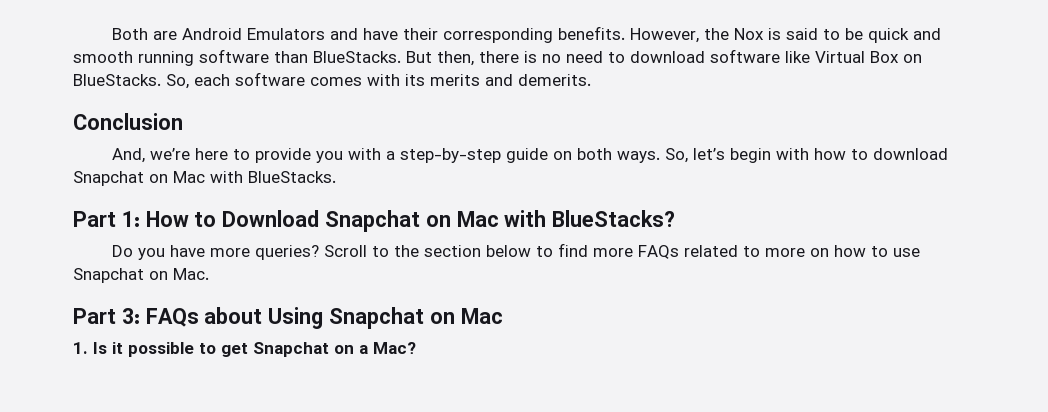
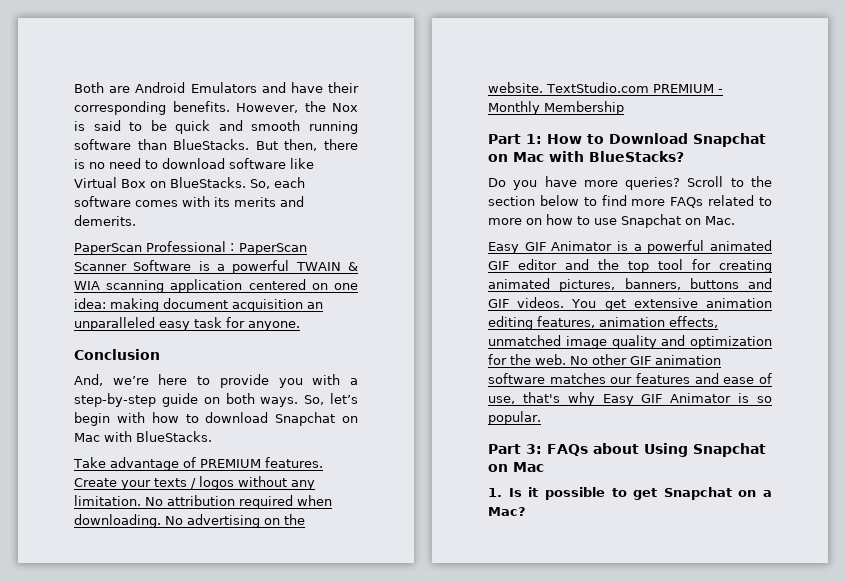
+ PaperScan Professional：PaperScan Scanner Software is a powerful TWAIN & WIA scanning application centered on one idea: making document acquisition an unparalleled easy task for anyone.
+ Take advantage of PREMIUM features. Create your texts / logos without any limitation. No attribution required when downloading. No advertising on the website. TextStudio.com PREMIUM - Monthly Membership
+ Easy GIF Animator is a powerful animated GIF editor and the top tool for creating animated pictures, banners, buttons and GIF videos. You get extensive animation editing features, animation effects, unmatched image quality and optimization for the web. No other GIF animation software matches our features and ease of use, that's why Easy GIF Animator is so popular.

